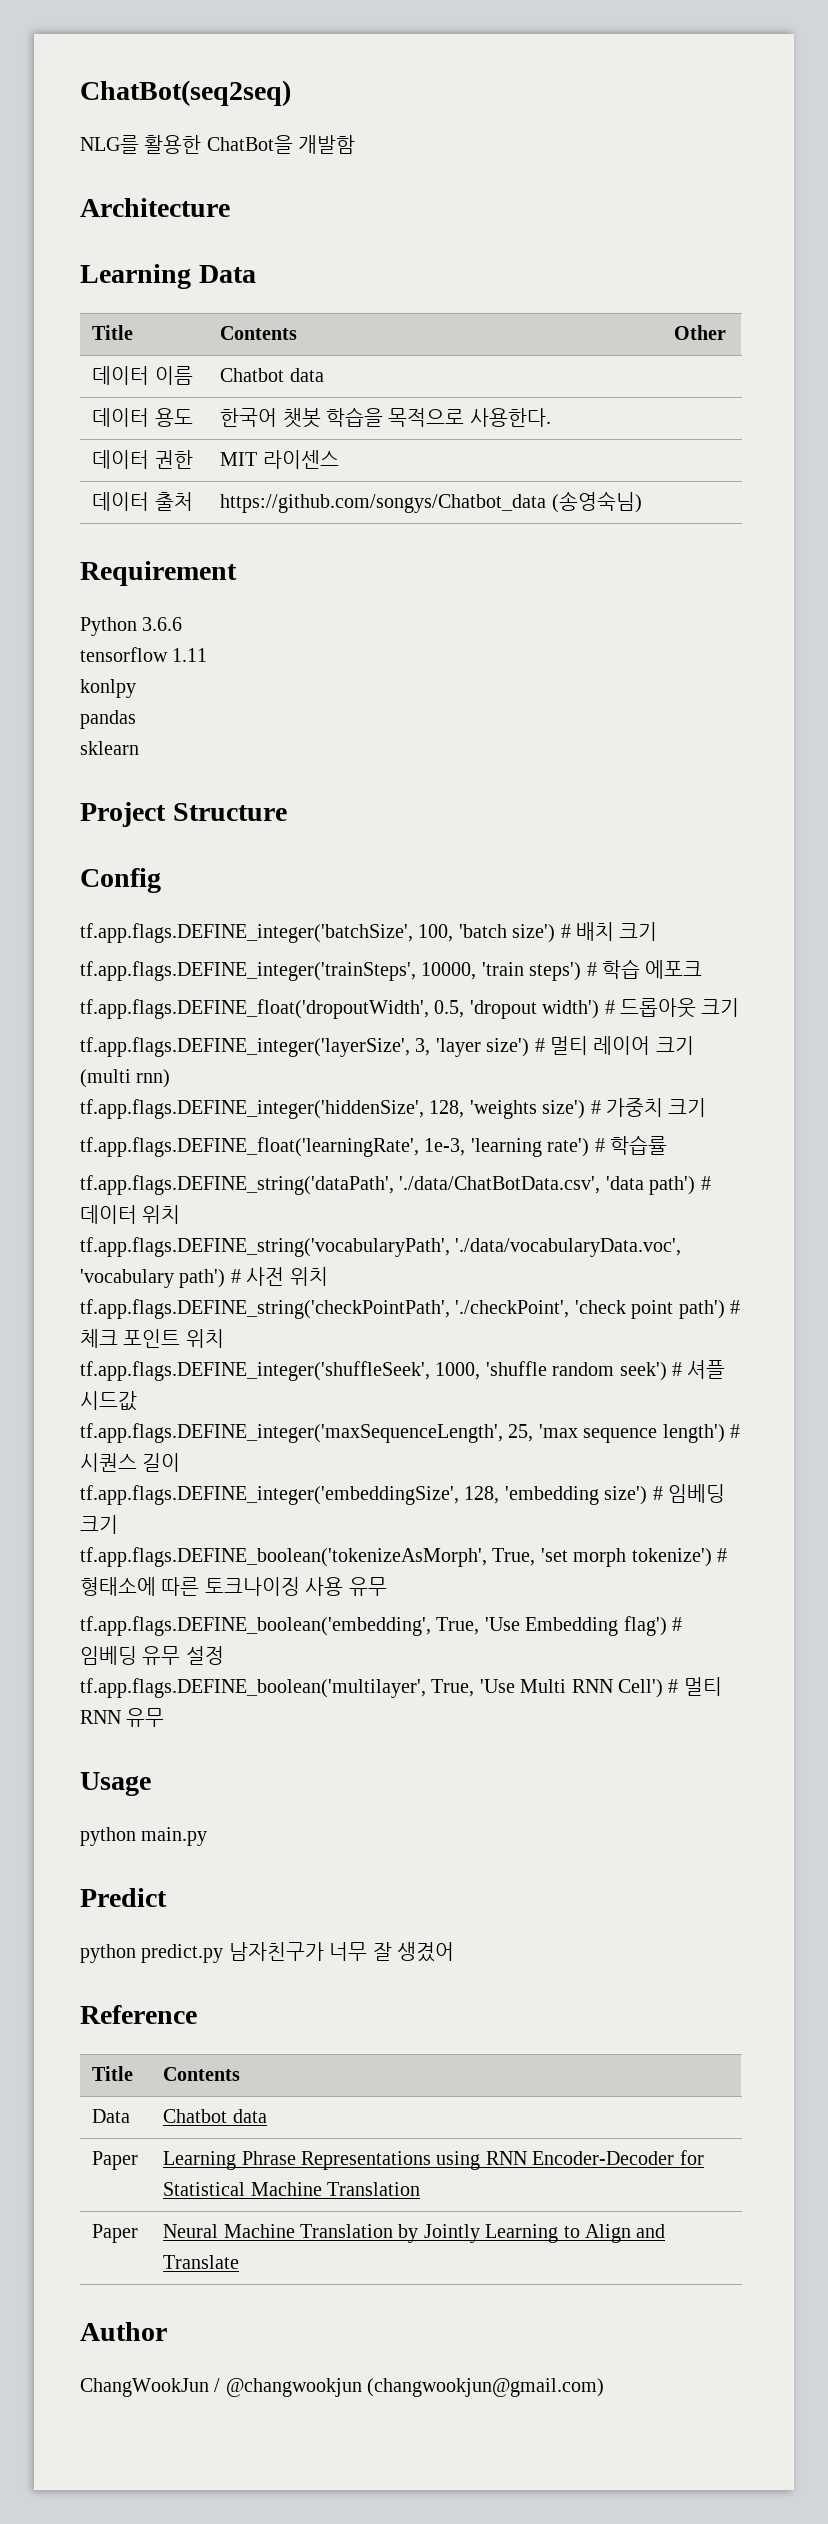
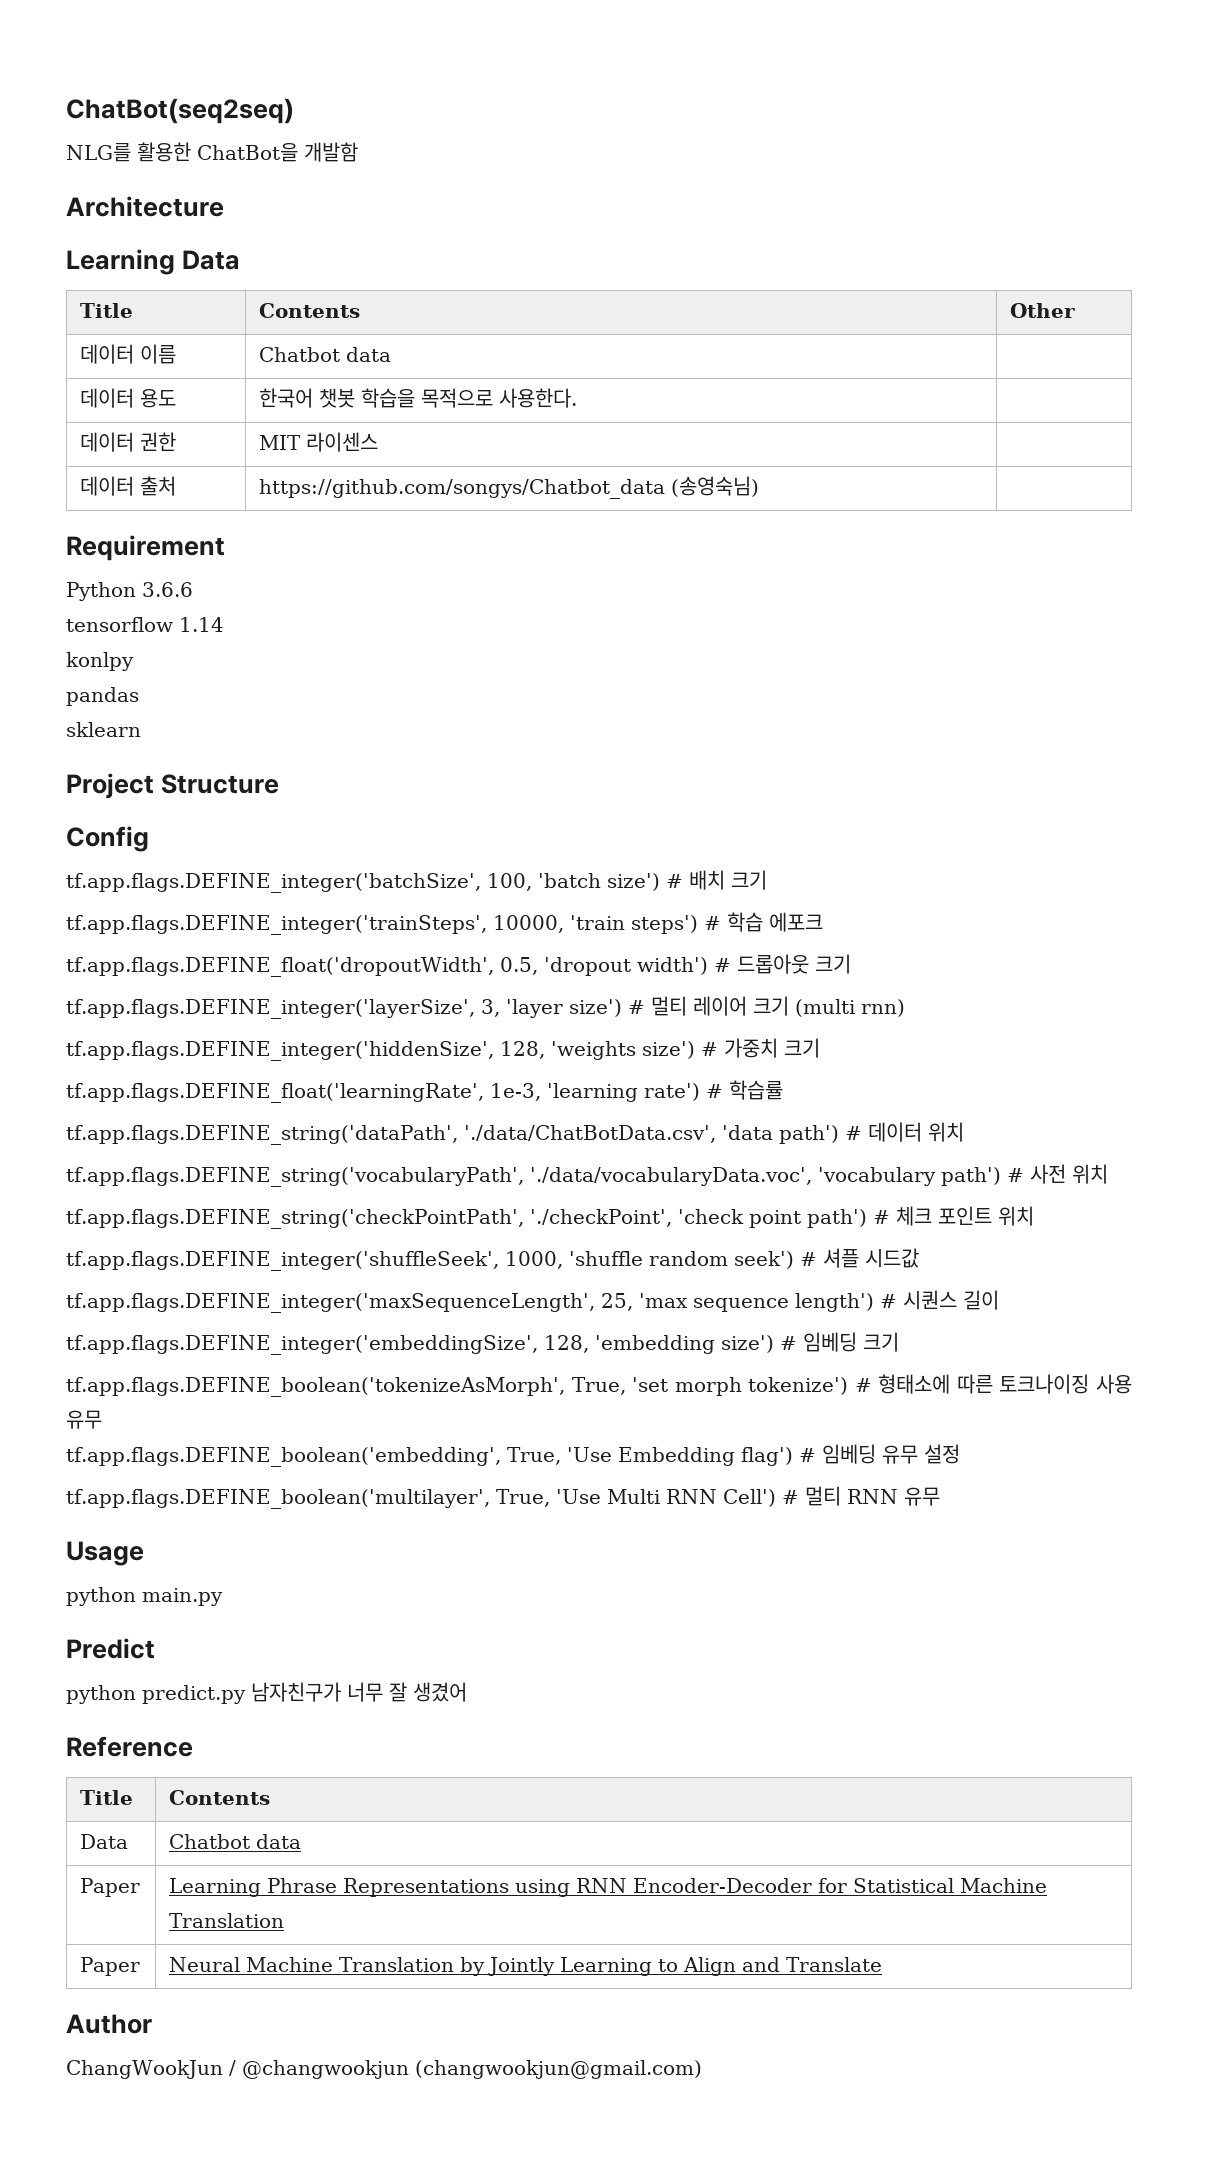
- tensorflow 1.11
+ tensorflow 1.14

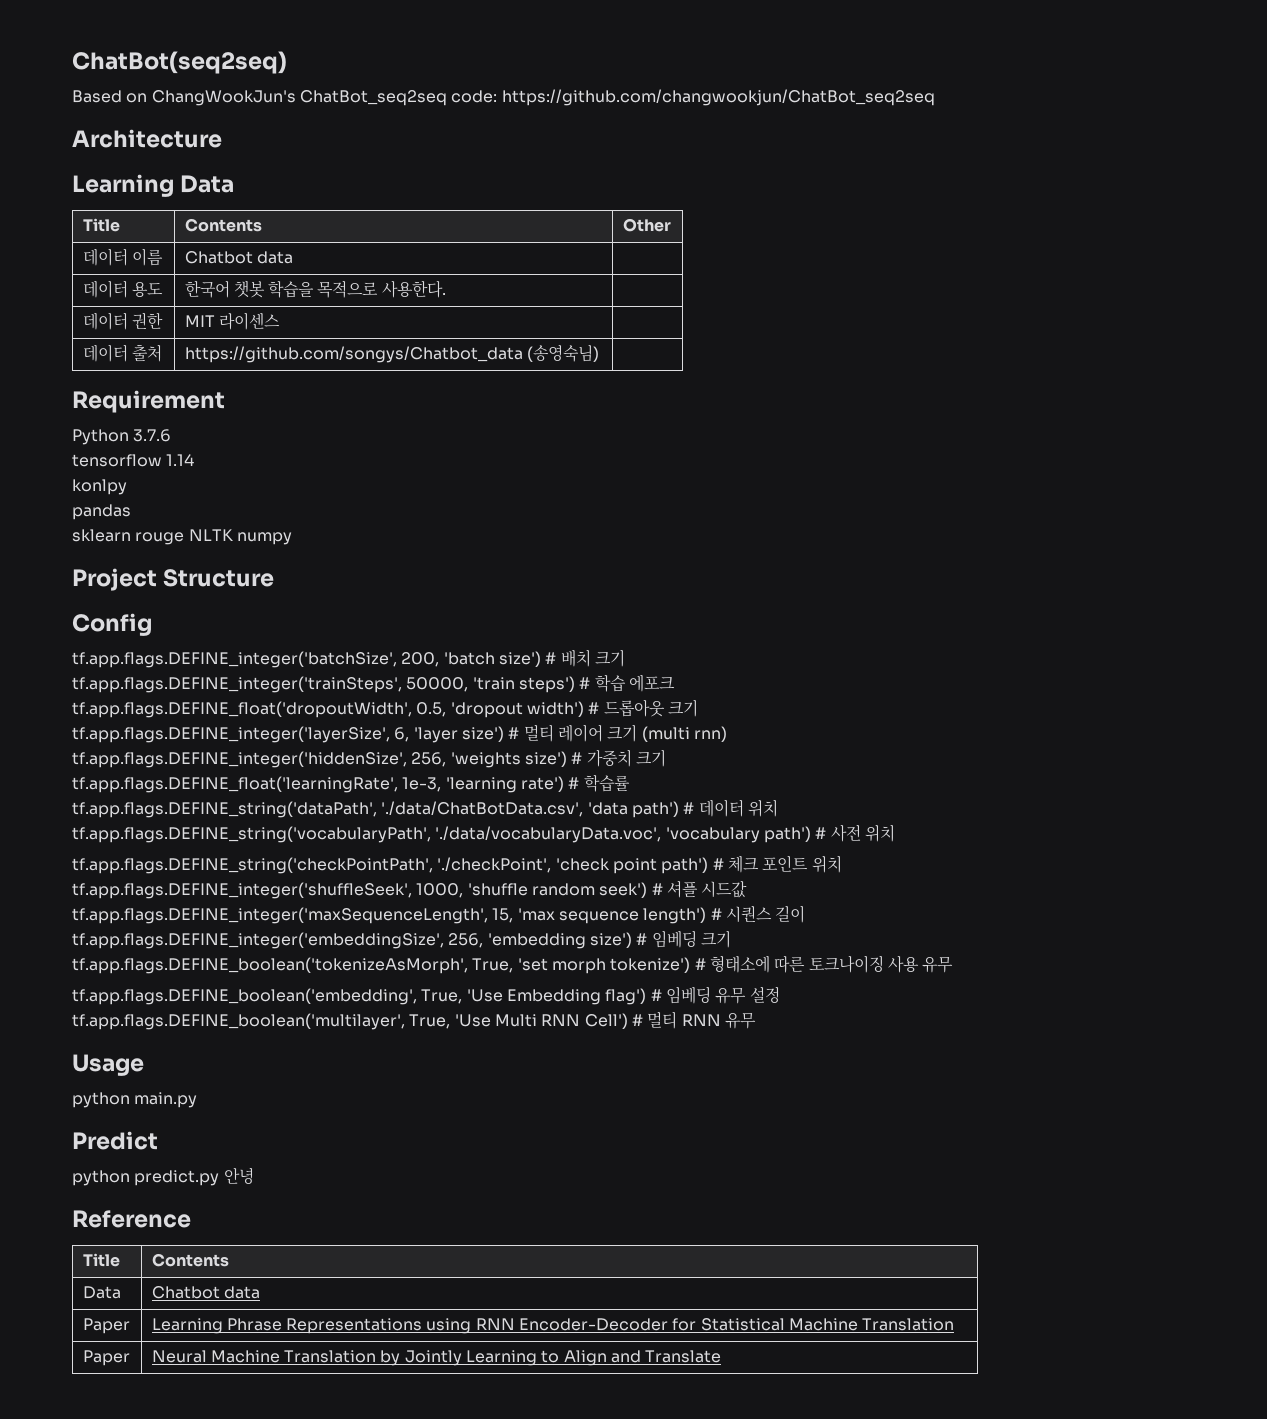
- NLG를 활용한 ChatBot을 개발함
+ Based on ChangWookJun's ChatBot_seq2seq code: https://github.com/changwookjun/ChatBot_seq2seq
- Python 3.6.6
+ Python 3.7.6
- sklearn
+ sklearn rouge NLTK numpy
- tf.app.flags.DEFINE_integer('batchSize', 100, 'batch size') # 배치 크기
+ tf.app.flags.DEFINE_integer('batchSize', 200, 'batch size') # 배치 크기
- tf.app.flags.DEFINE_integer('trainSteps', 10000, 'train steps') # 학습 에포크
+ tf.app.flags.DEFINE_integer('trainSteps', 50000, 'train steps') # 학습 에포크
- tf.app.flags.DEFINE_integer('layerSize', 3, 'layer size') # 멀티 레이어 크기 (multi rnn)
+ tf.app.flags.DEFINE_integer('layerSize', 6, 'layer size') # 멀티 레이어 크기 (multi rnn)
- tf.app.flags.DEFINE_integer('hiddenSize', 128, 'weights size') # 가중치 크기
+ tf.app.flags.DEFINE_integer('hiddenSize', 256, 'weights size') # 가중치 크기
- tf.app.flags.DEFINE_integer('maxSequenceLength', 25, 'max sequence length') # 시퀀스 길이
+ tf.app.flags.DEFINE_integer('maxSequenceLength', 15, 'max sequence length') # 시퀀스 길이
- tf.app.flags.DEFINE_integer('embeddingSize', 128, 'embedding size') # 임베딩 크기
+ tf.app.flags.DEFINE_integer('embeddingSize', 256, 'embedding size') # 임베딩 크기
- python predict.py 남자친구가 너무 잘 생겼어
+ python predict.py 안녕
- Author
- ChangWookJun / @changwookjun (changwookjun@gmail.com)

